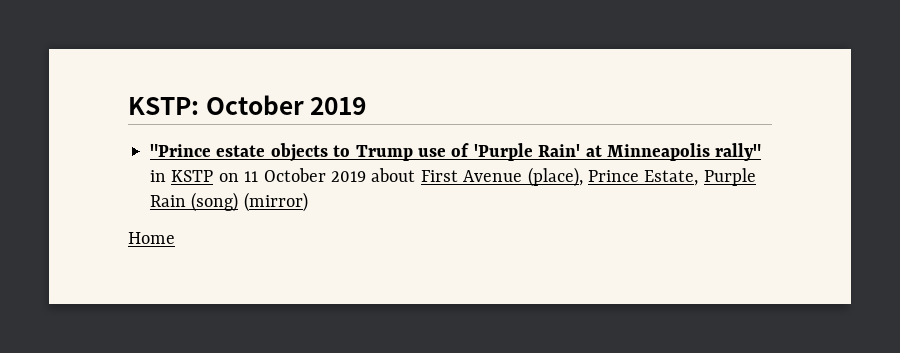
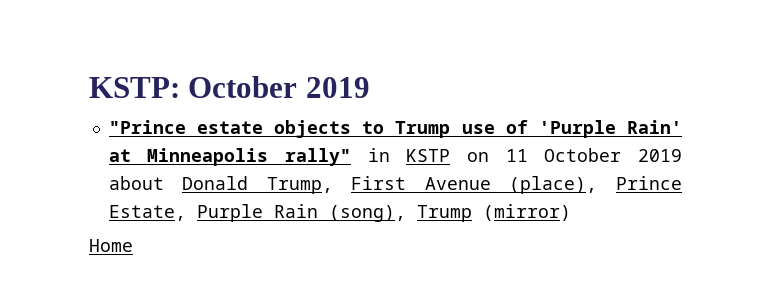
- "Prince estate objects to Trump use of 'Purple Rain' at Minneapolis rally" in KSTP on 11 October 2019 about First Avenue (place), Prince Estate, Purple Rain (song) (mirror)
+ "Prince estate objects to Trump use of 'Purple Rain' at Minneapolis rally" in KSTP on 11 October 2019 about Donald Trump, First Avenue (place), Prince Estate, Purple Rain (song), Trump (mirror)

